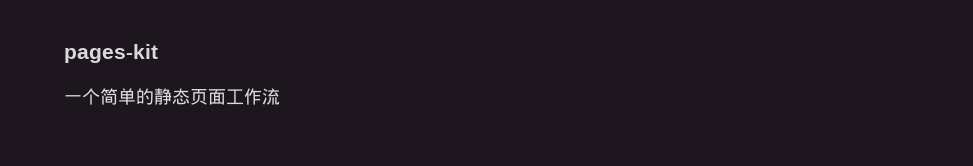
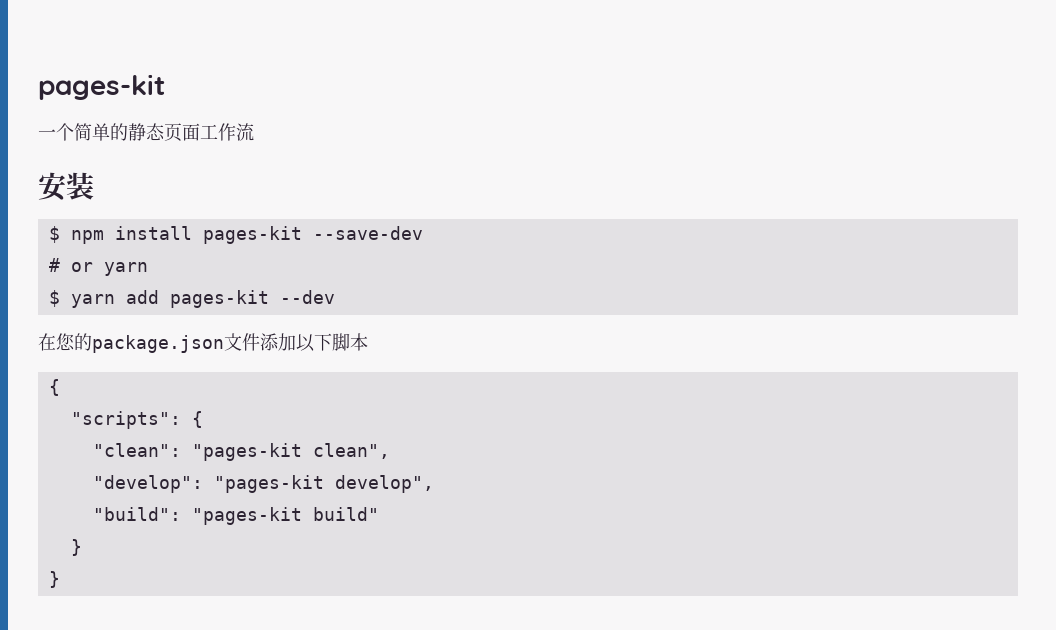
+ 安装
+ $ npm install pages-kit --save-dev
+ # or yarn
+ $ yarn add pages-kit --dev
+ 在您的package.json文件添加以下脚本
+ {
+ "scripts": {
+ "clean": "pages-kit clean",
+ "develop": "pages-kit develop",
+ "build": "pages-kit build"
+ }
+ }

